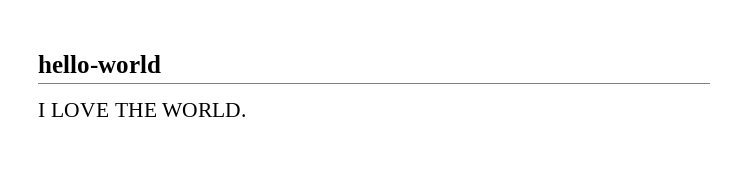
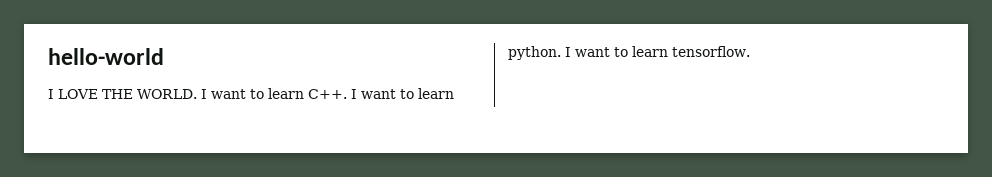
+ I want to learn C++. I want to learn python. I want to learn tensorflow.

